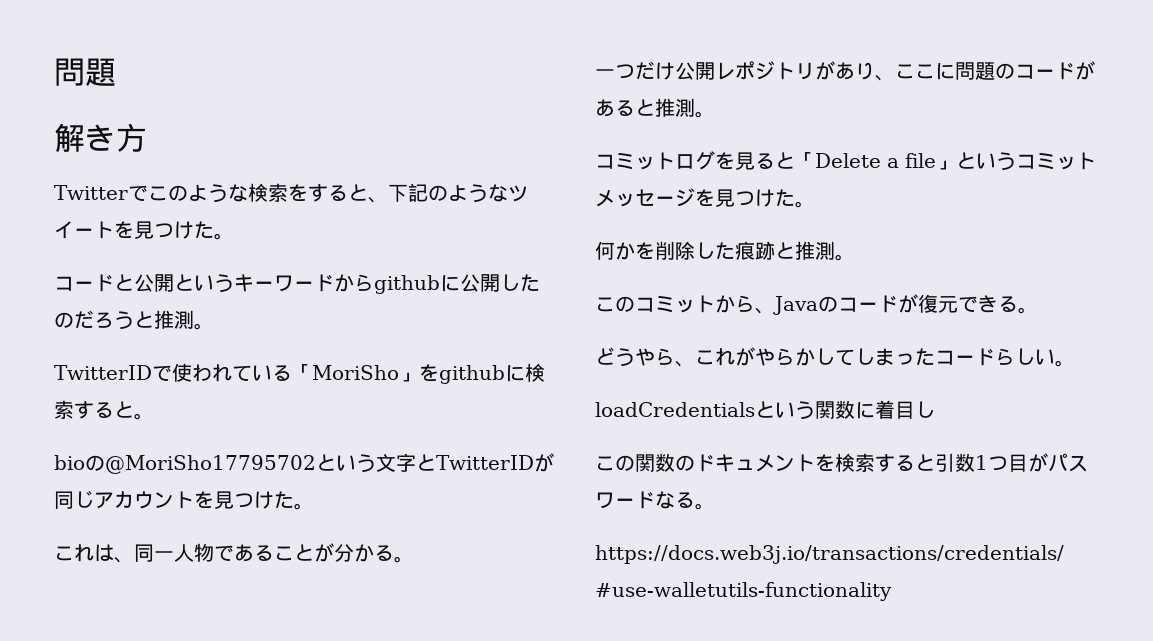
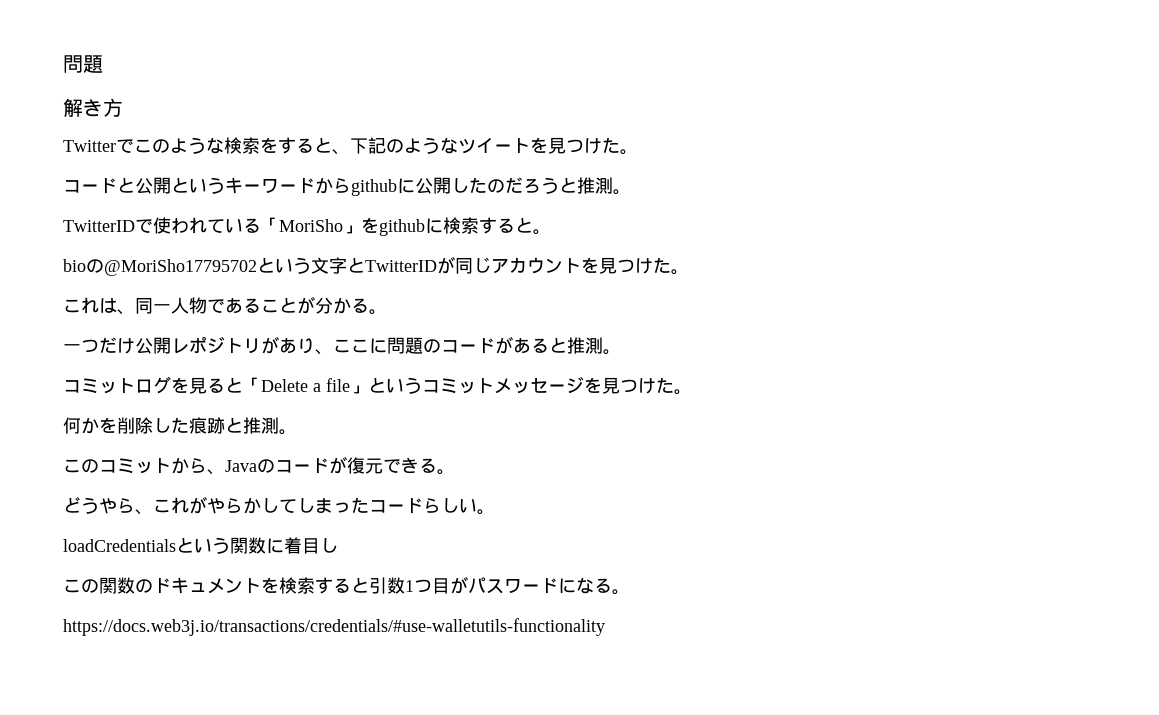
- この関数のドキュメントを検索すると引数1つ目がパスワードなる。
+ この関数のドキュメントを検索すると引数1つ目がパスワードになる。

